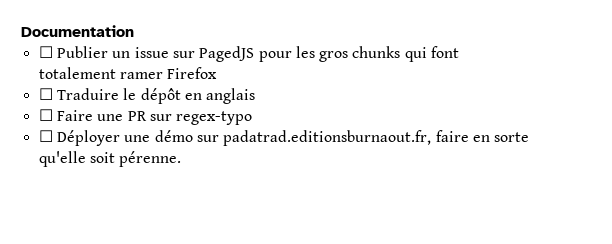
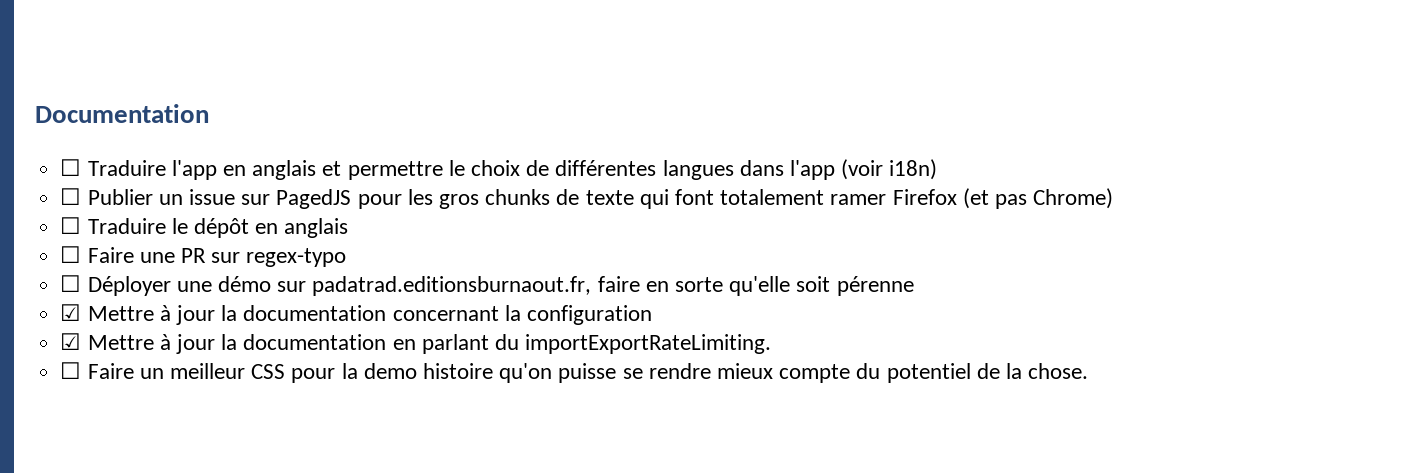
+ ☐ Traduire l'app en anglais et permettre le choix de différentes langues dans l'app (voir i18n)
- ☐ Publier un issue sur PagedJS pour les gros chunks qui font totalement ramer Firefox
+ ☐ Publier un issue sur PagedJS pour les gros chunks de texte qui font totalement ramer Firefox (et pas Chrome)
- ☐ Déployer une démo sur padatrad.editionsburnaout.fr, faire en sorte qu'elle soit pérenne.
+ ☐ Déployer une démo sur padatrad.editionsburnaout.fr, faire en sorte qu'elle soit pérenne
+ ☑ Mettre à jour la documentation concernant la configuration
+ ☑ Mettre à jour la documentation en parlant du importExportRateLimiting.
+ ☐ Faire un meilleur CSS pour la demo histoire qu'on puisse se rendre mieux compte du potentiel de la chose.

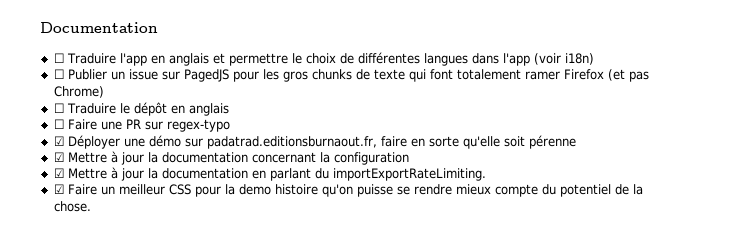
- ☐ Déployer une démo sur padatrad.editionsburnaout.fr, faire en sorte qu'elle soit pérenne
+ ☑ Déployer une démo sur padatrad.editionsburnaout.fr, faire en sorte qu'elle soit pérenne
- ☐ Faire un meilleur CSS pour la demo histoire qu'on puisse se rendre mieux compte du potentiel de la chose.
+ ☑ Faire un meilleur CSS pour la demo histoire qu'on puisse se rendre mieux compte du potentiel de la chose.

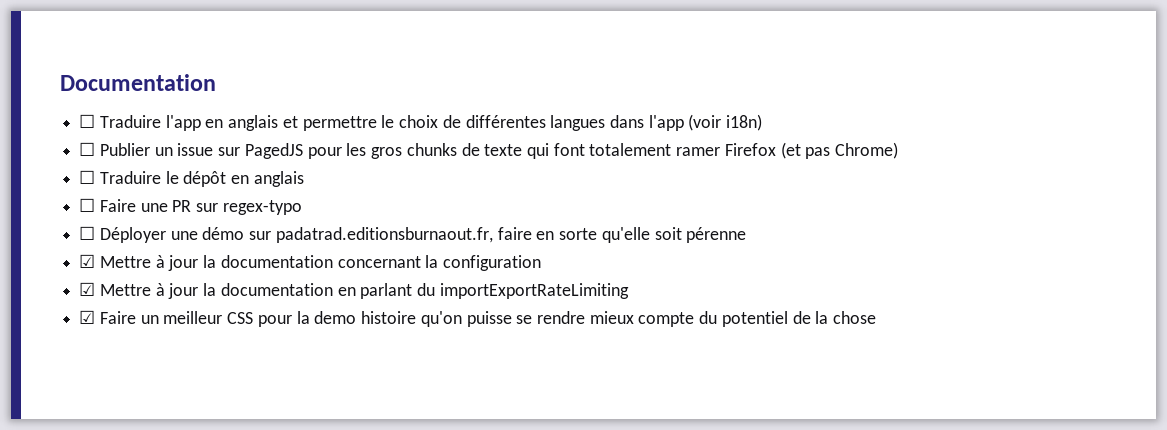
- ☑ Déployer une démo sur padatrad.editionsburnaout.fr, faire en sorte qu'elle soit pérenne
+ ☐ Déployer une démo sur padatrad.editionsburnaout.fr, faire en sorte qu'elle soit pérenne
- ☑ Mettre à jour la documentation en parlant du importExportRateLimiting.
+ ☑ Mettre à jour la documentation en parlant du importExportRateLimiting
- ☑ Faire un meilleur CSS pour la demo histoire qu'on puisse se rendre mieux compte du potentiel de la chose.
+ ☑ Faire un meilleur CSS pour la demo histoire qu'on puisse se rendre mieux compte du potentiel de la chose

